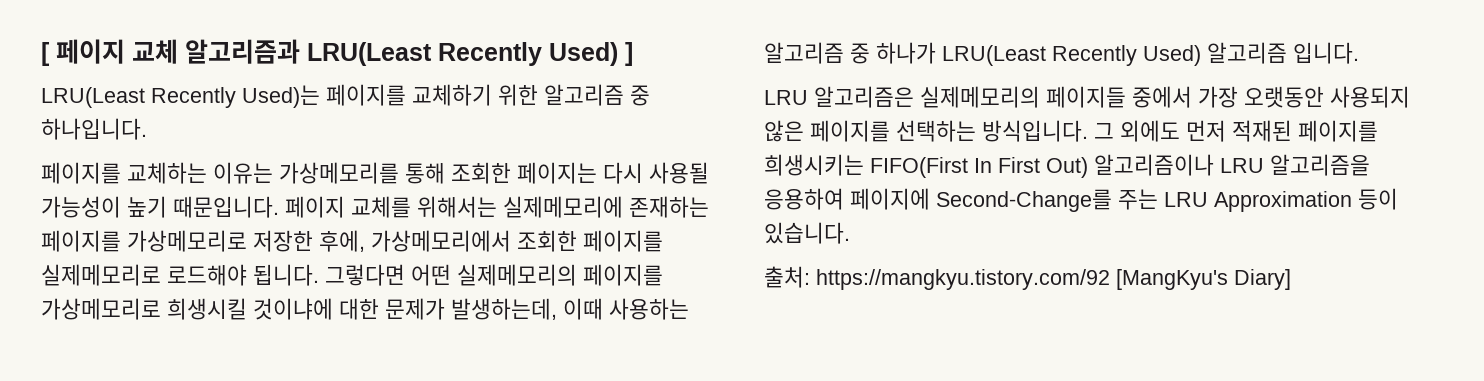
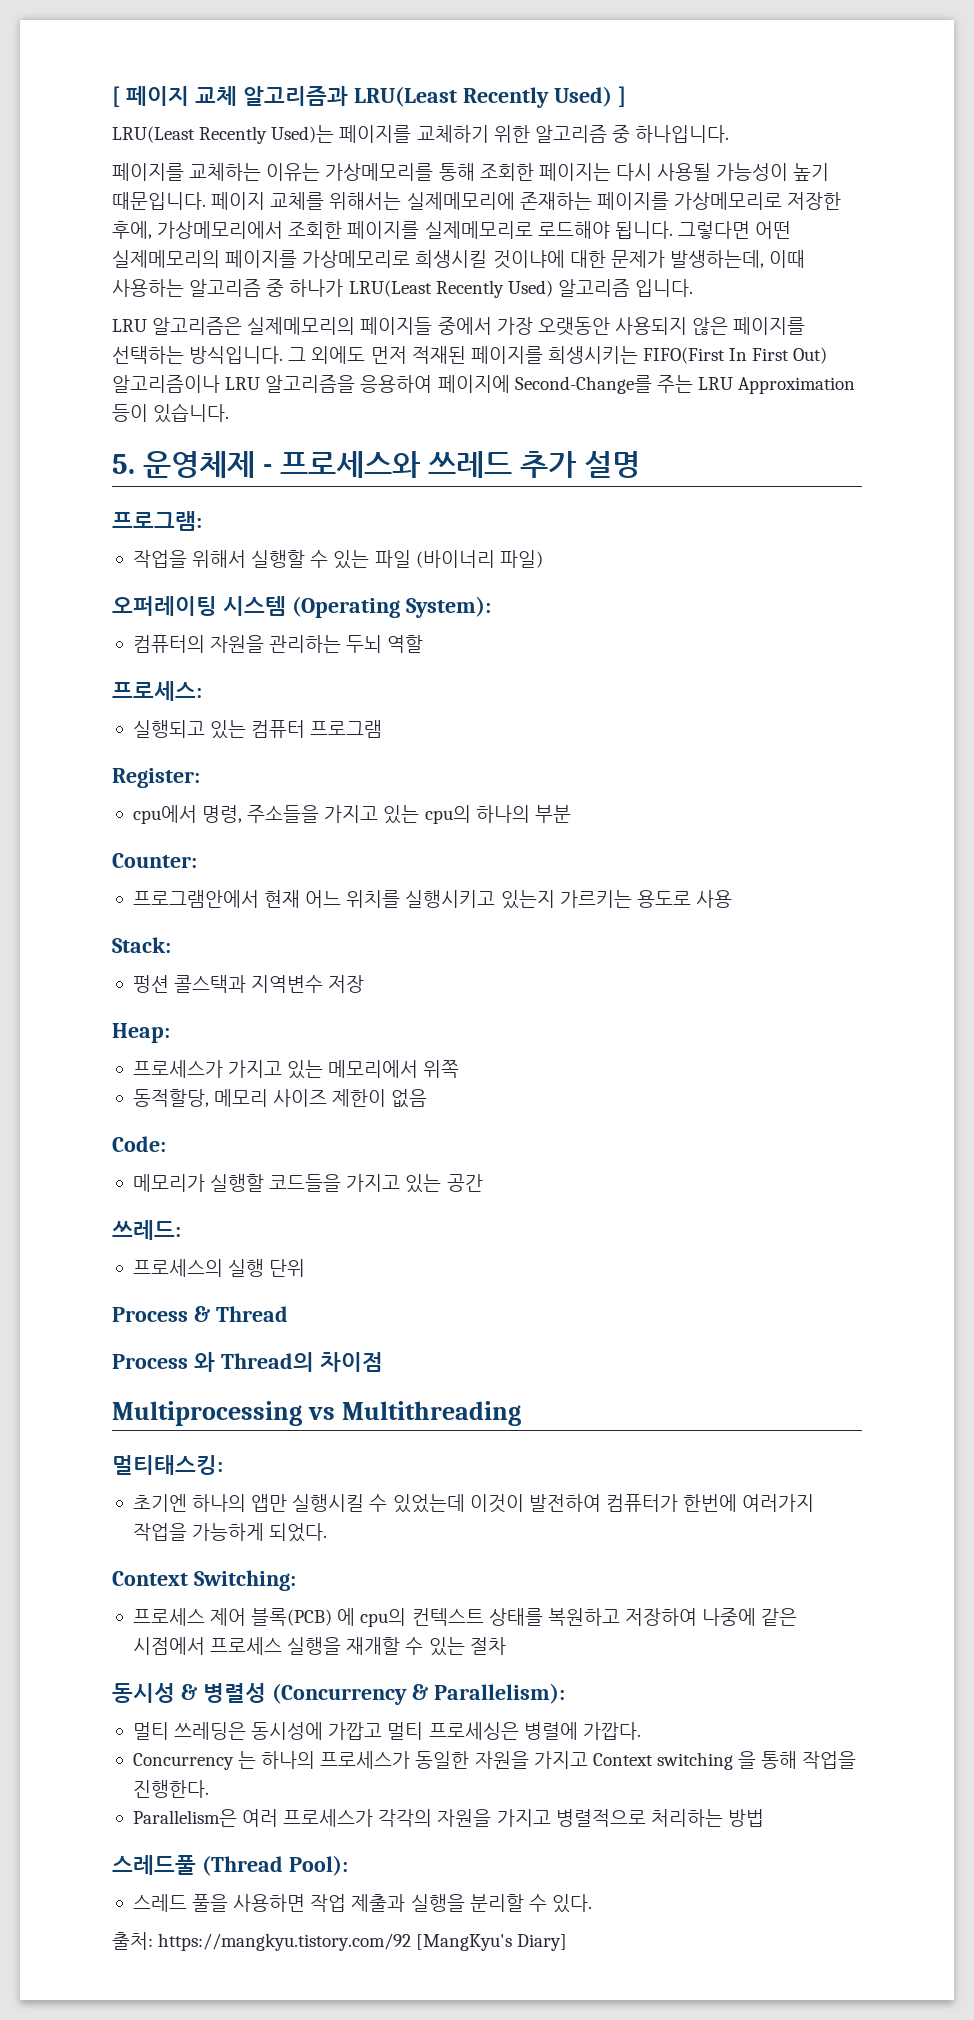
+ 5. 운영체제 - 프로세스와 쓰레드 추가 설명
+ 프로그램:
+ 작업을 위해서 실행할 수 있는 파일 (바이너리 파일)
+ 오퍼레이팅 시스템 (Operating System):
+ 컴퓨터의 자원을 관리하는 두뇌 역할
+ 프로세스:
+ 실행되고 있는 컴퓨터 프로그램
+ Register:
+ cpu에서 명령, 주소들을 가지고 있는 cpu의 하나의 부분
+ Counter:
+ 프로그램안에서 현재 어느 위치를 실행시키고 있는지 가르키는 용도로 사용
+ Stack:
+ 펑션 콜스택과 지역변수 저장
+ Heap:
+ 프로세스가 가지고 있는 메모리에서 위쪽
+ 동적할당, 메모리 사이즈 제한이 없음
+ Code:
+ 메모리가 실행할 코드들을 가지고 있는 공간
+ 쓰레드:
+ 프로세스의 실행 단위
+ Process & Thread
+ Process 와 Thread의 차이점
+ Multiprocessing vs Multithreading
+ 멀티태스킹:
+ 초기엔 하나의 앱만 실행시킬 수 있었는데 이것이 발전하여 컴퓨터가 한번에 여러가지 작업을 가능하게 되었다.
+ Context Switching:
+ 프로세스 제어 블록(PCB) 에 cpu의 컨텍스트 상태를 복원하고 저장하여 나중에 같은 시점에서 프로세스 실행을 재개할 수 있는 절차
+ 동시성 & 병렬성 (Concurrency & Parallelism):
+ 멀티 쓰레딩은 동시성에 가깝고 멀티 프로세싱은 병렬에 가깝다.
+ Concurrency 는 하나의 프로세스가 동일한 자원을 가지고 Context switching 을 통해 작업을 진행한다.
+ Parallelism은 여러 프로세스가 각각의 자원을 가지고 병렬적으로 처리하는 방법
+ 스레드풀 (Thread Pool):
+ 스레드 풀을 사용하면 작업 제출과 실행을 분리할 수 있다.

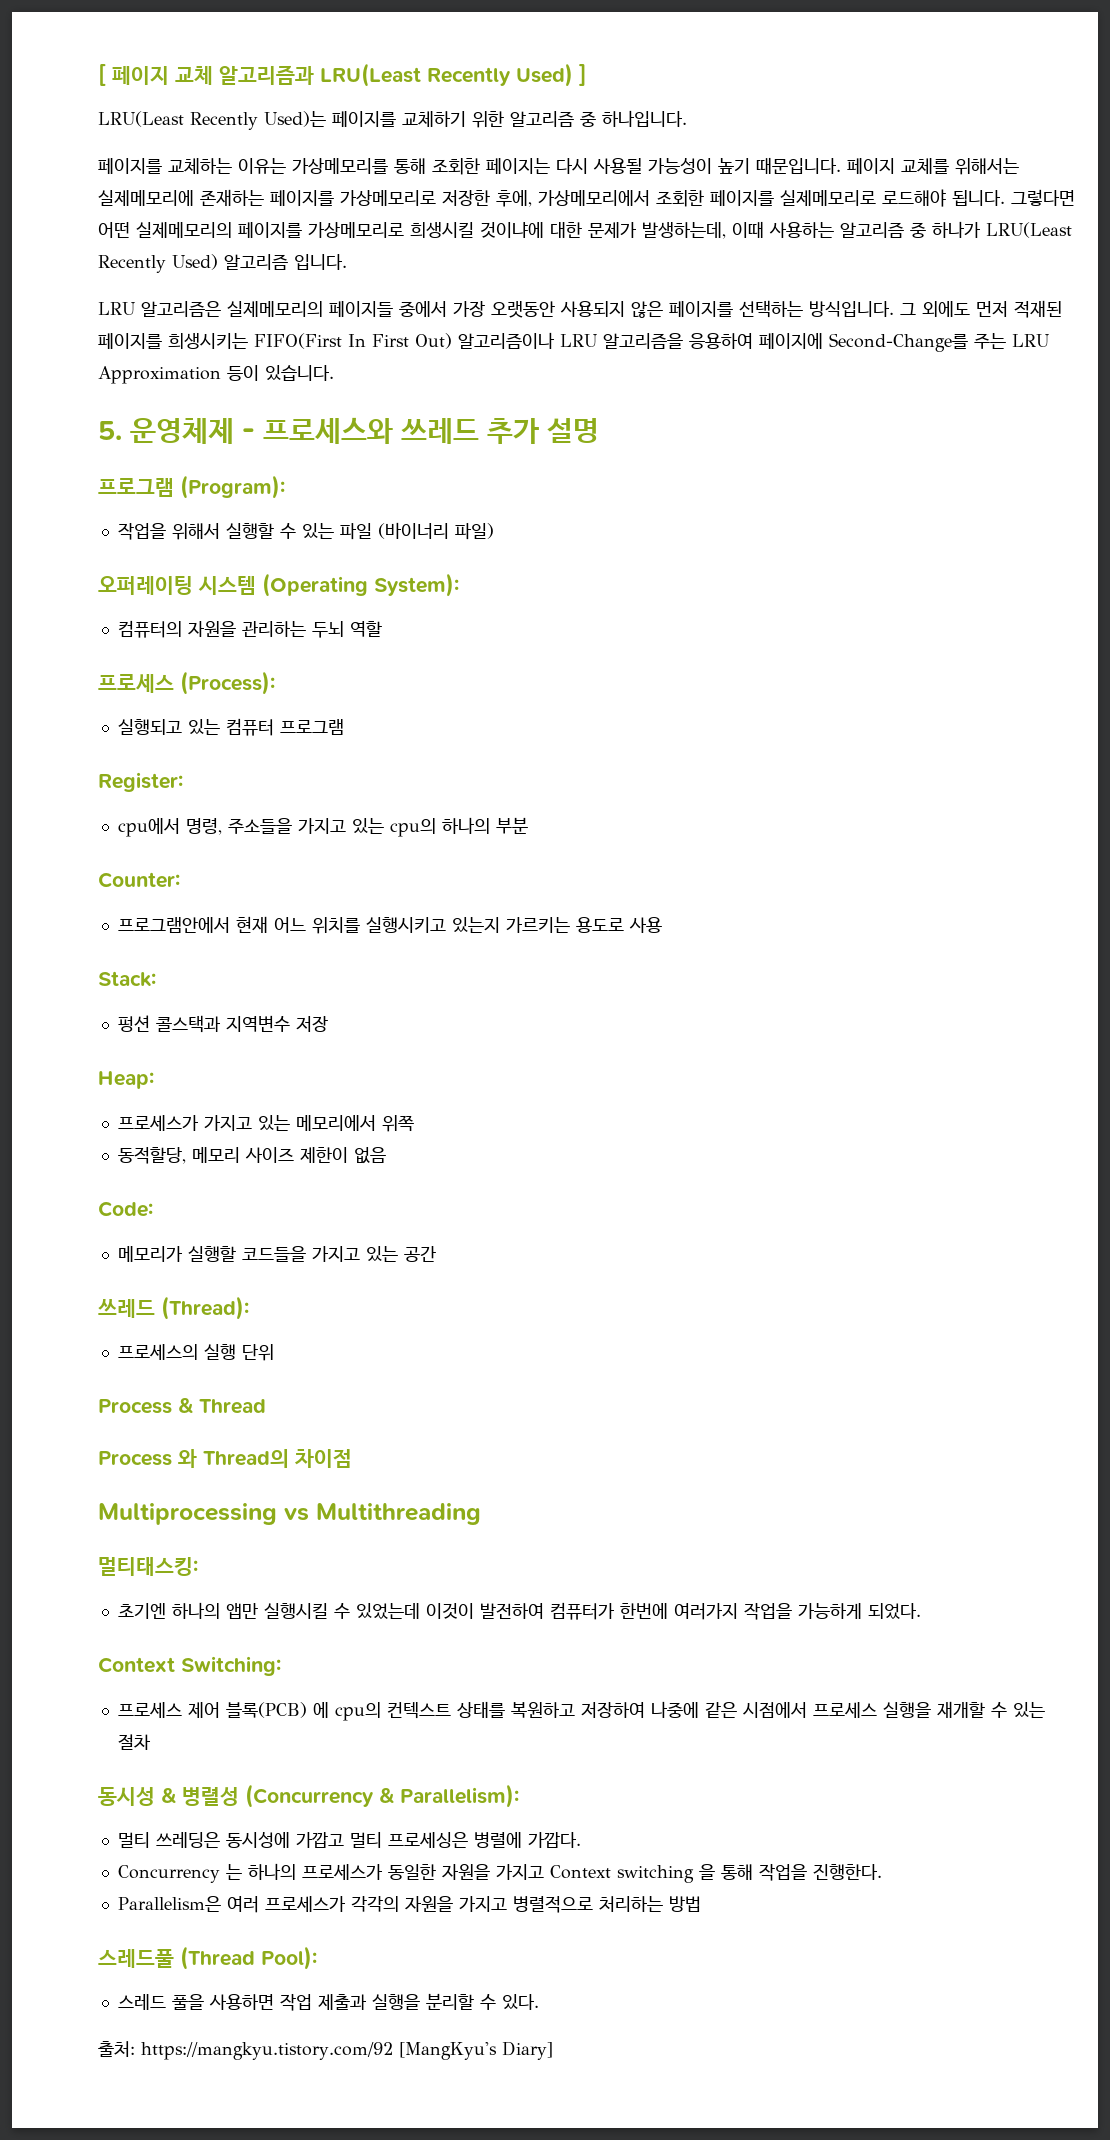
- 프로그램:
+ 프로그램 (Program):
- 프로세스:
+ 프로세스 (Process):
- 쓰레드:
+ 쓰레드 (Thread):

